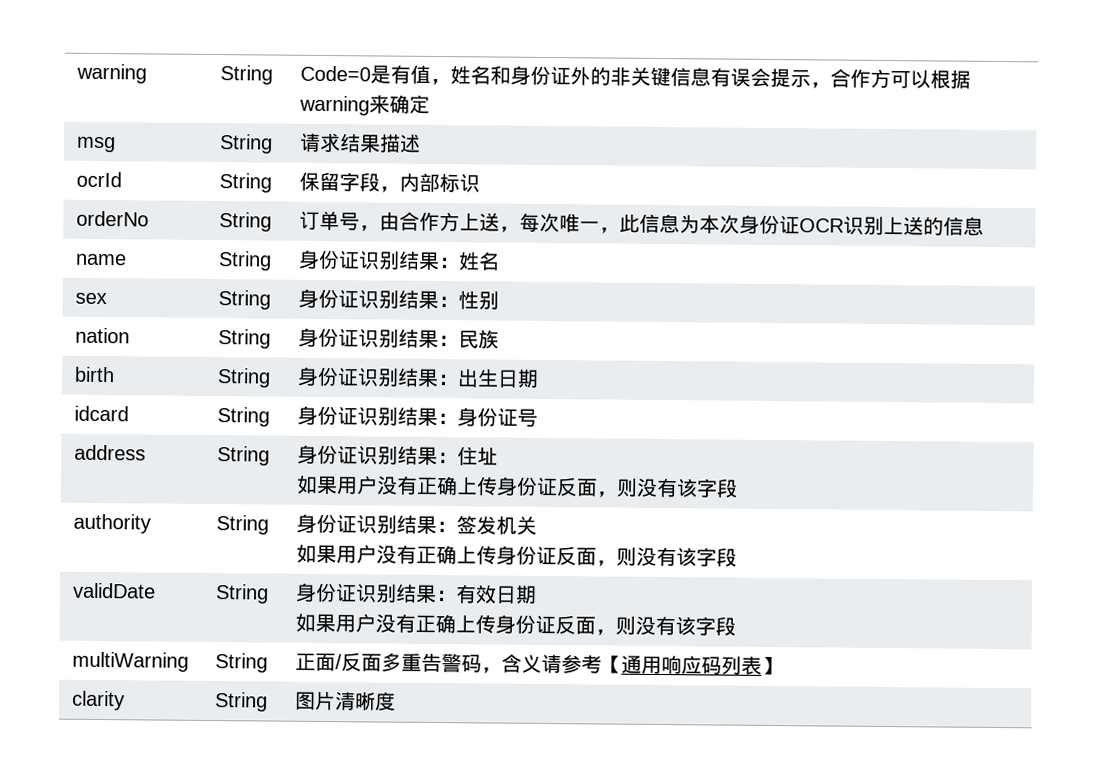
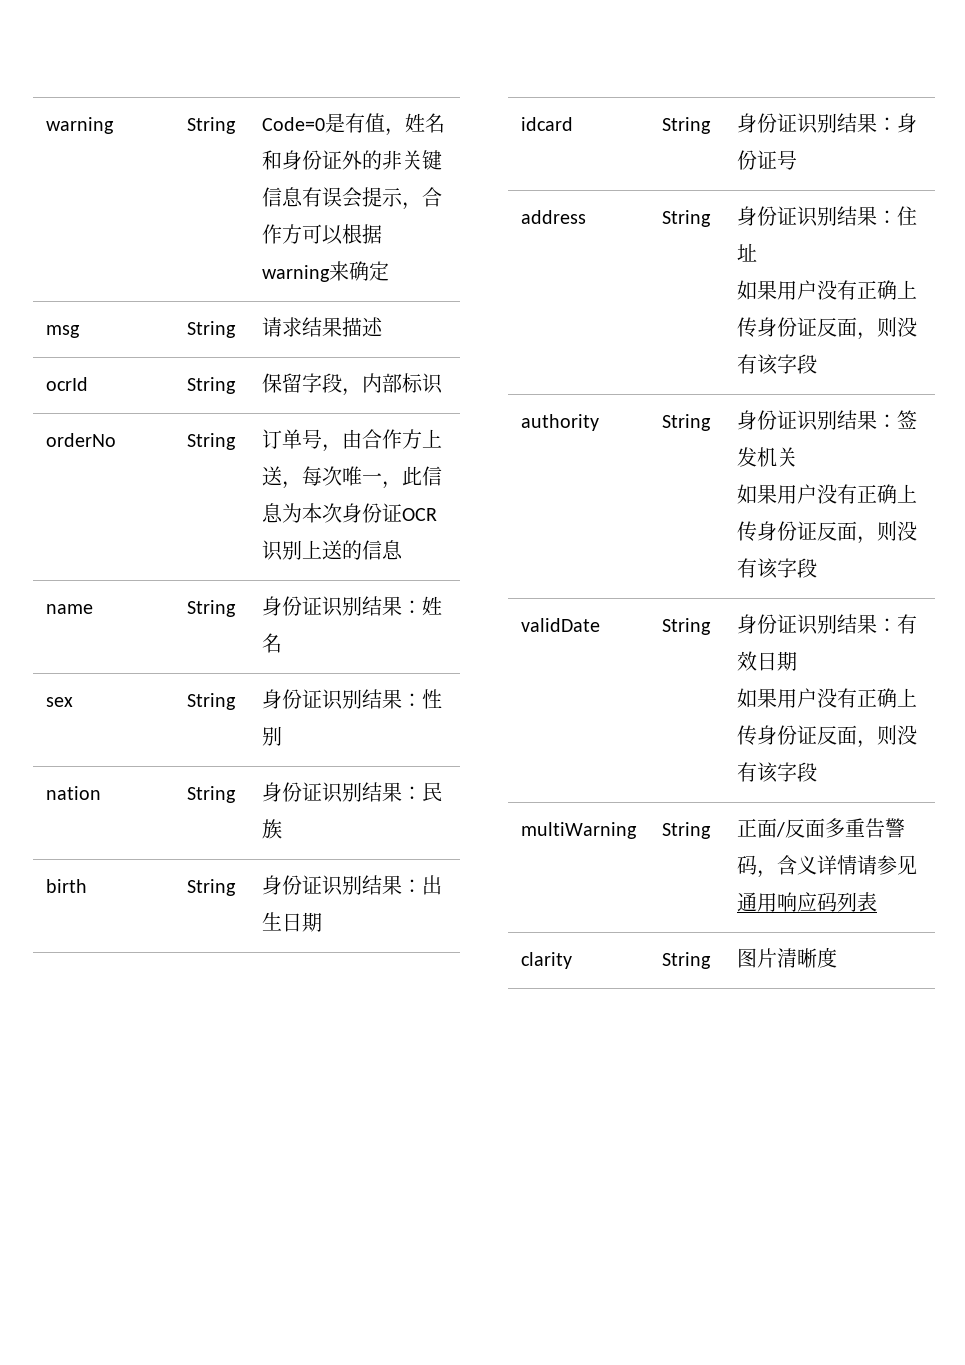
- multiWarning | String | 正面/反面多重告警码，含义请参考【通用响应码列表】
+ multiWarning | String | 正面/反面多重告警码，含义详情请参见通用响应码列表

